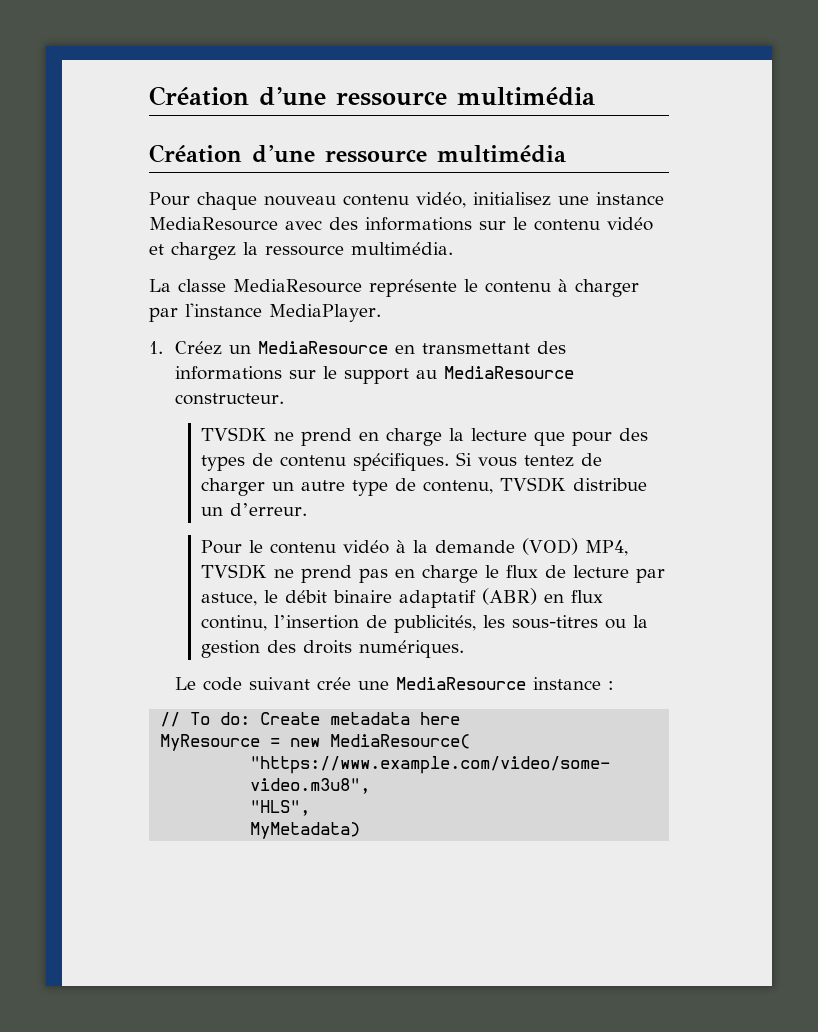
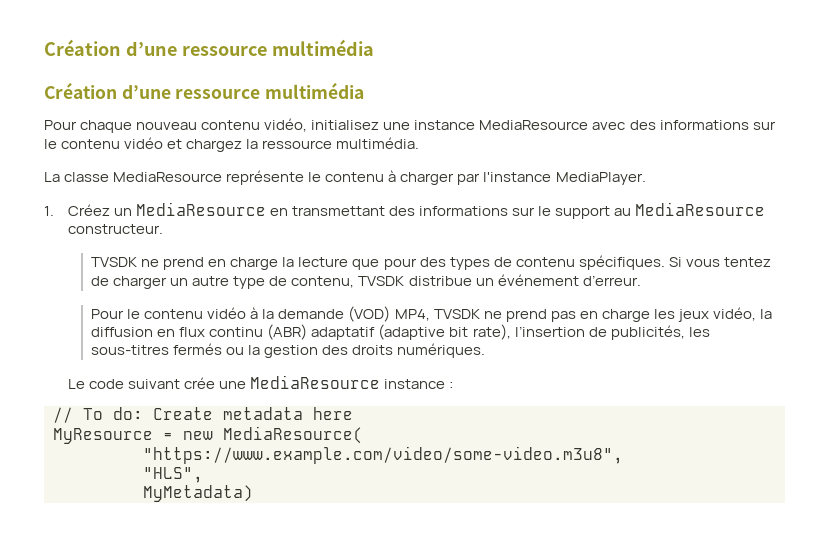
- Si vous tentez de charger un autre type de contenu, TVSDK distribue un d’erreur.
+ Si vous tentez de charger un autre type de contenu, TVSDK distribue un événement d’erreur.
- Pour le contenu vidéo à la demande (VOD) MP4, TVSDK ne prend pas en charge le flux de lecture par astuce, le débit binaire adaptatif (ABR) en flux continu, l’insertion de publicités, les sous-titres ou la gestion des droits numériques.
+ Pour le contenu vidéo à la demande (VOD) MP4, TVSDK ne prend pas en charge les jeux vidéo, la diffusion en flux continu (ABR) adaptatif (adaptive bit rate), l’insertion de publicités, les sous-titres fermés ou la gestion des droits numériques.

